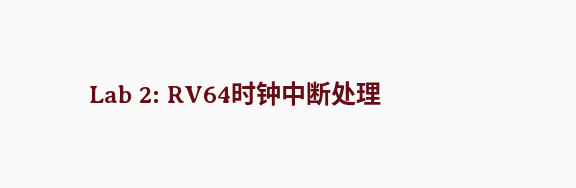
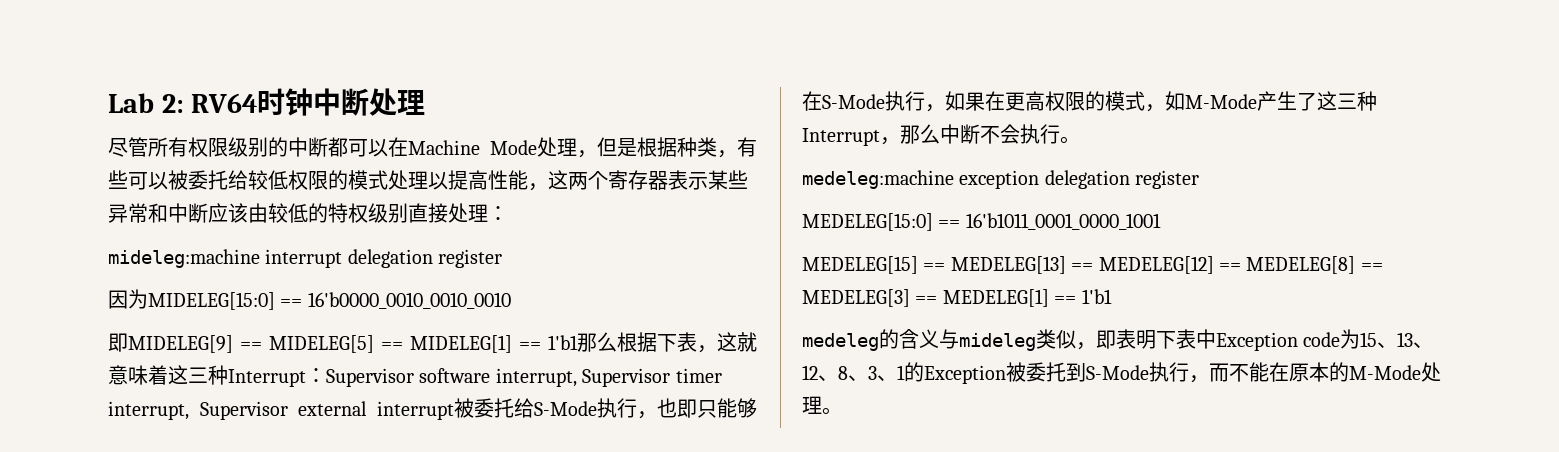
+ 尽管所有权限级别的中断都可以在Machine Mode处理，但是根据种类，有些可以被委托给较低权限的模式处理以提高性能，这两个寄存器表示某些异常和中断应该由较低的特权级别直接处理：
+ mideleg:machine interrupt delegation register
+ 因为MIDELEG[15:0] == 16'b0000_0010_0010_0010
+ 即MIDELEG[9] == MIDELEG[5] == MIDELEG[1] == 1'b1那么根据下表，这就意味着这三种Interrupt：Supervisor software interrupt, Supervisor timer interrupt, Supervisor external interrupt被委托给S-Mode执行，也即只能够在S-Mode执行，如果在更高权限的模式，如M-Mode产生了这三种Interrupt，那么中断不会执行。
+ medeleg:machine exception delegation register
+ MEDELEG[15:0] == 16'b1011_0001_0000_1001
+ MEDELEG[15] == MEDELEG[13] == MEDELEG[12] == MEDELEG[8] == MEDELEG[3] == MEDELEG[1] == 1'b1
+ medeleg的含义与mideleg类似，即表明下表中Exception code为15、13、12、8、3、1的Exception被委托到S-Mode执行，而不能在原本的M-Mode处理。

